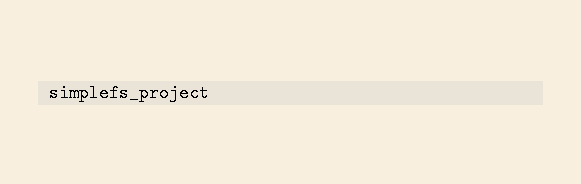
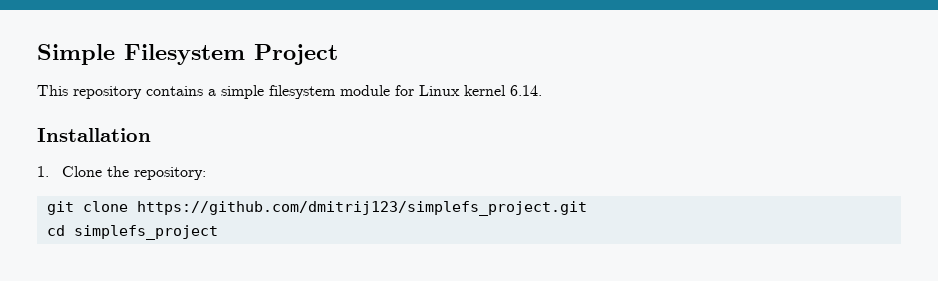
- simplefs_project
+ Simple Filesystem Project
+ This repository contains a simple filesystem module for Linux kernel 6.14.
+ Installation
+ 1. Clone the repository:
+ git clone https://github.com/dmitrij123/simplefs_project.git
+ cd simplefs_project

